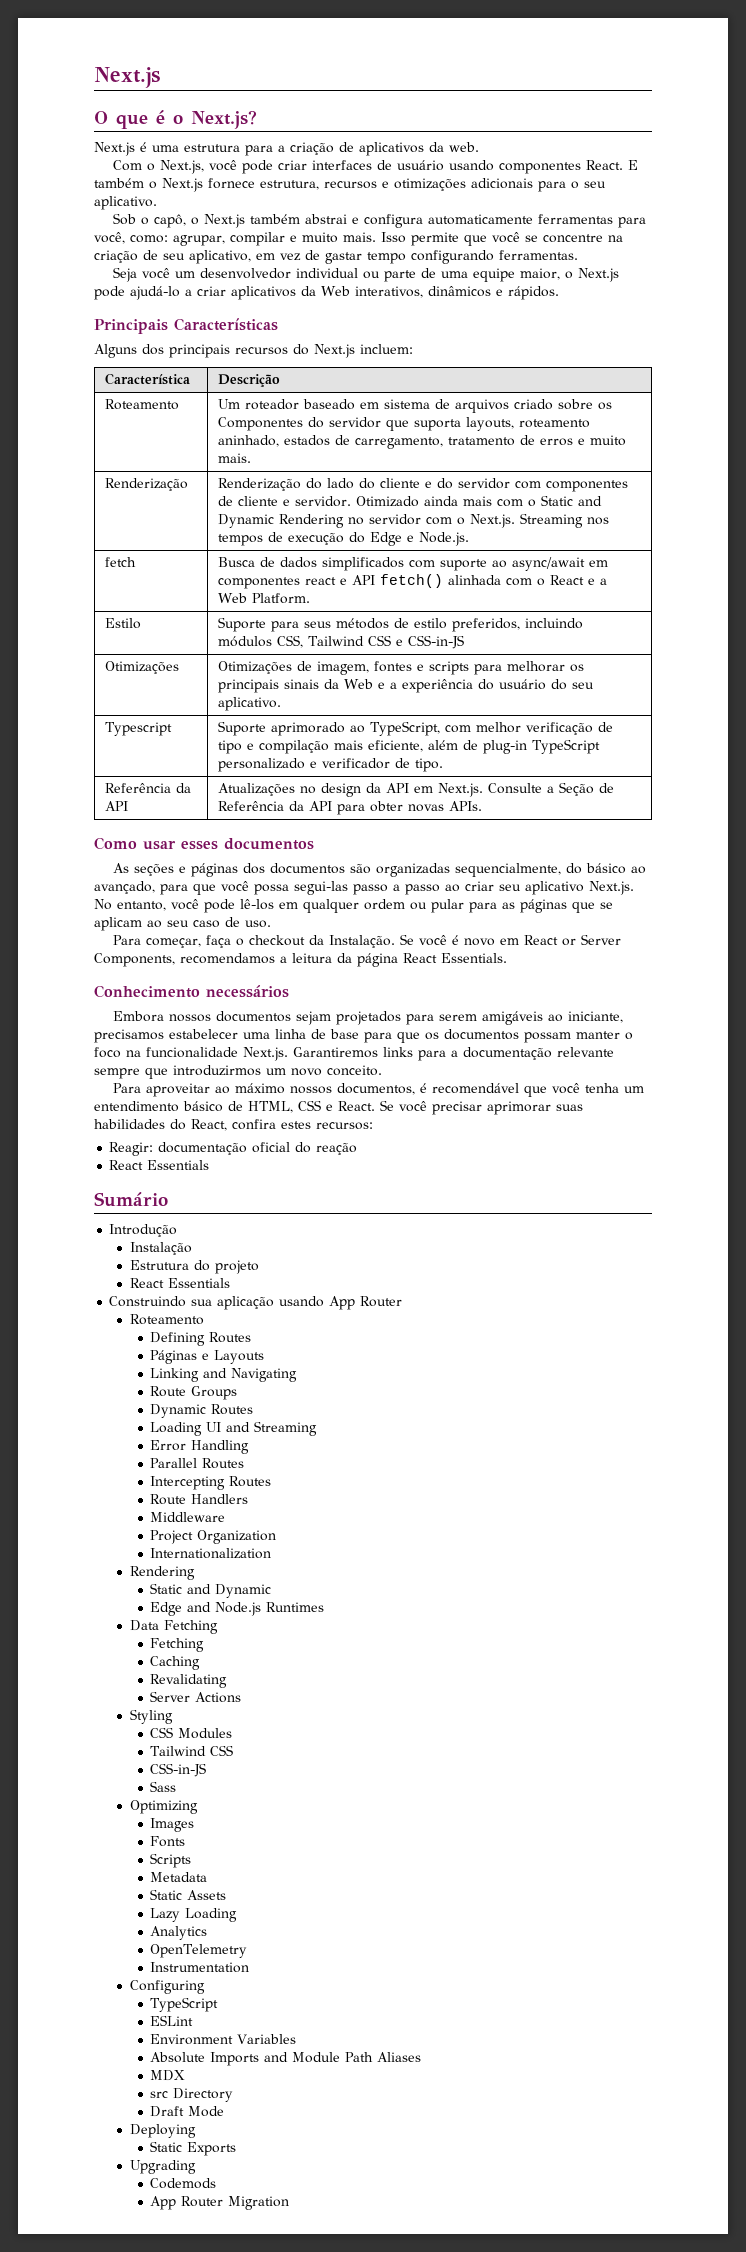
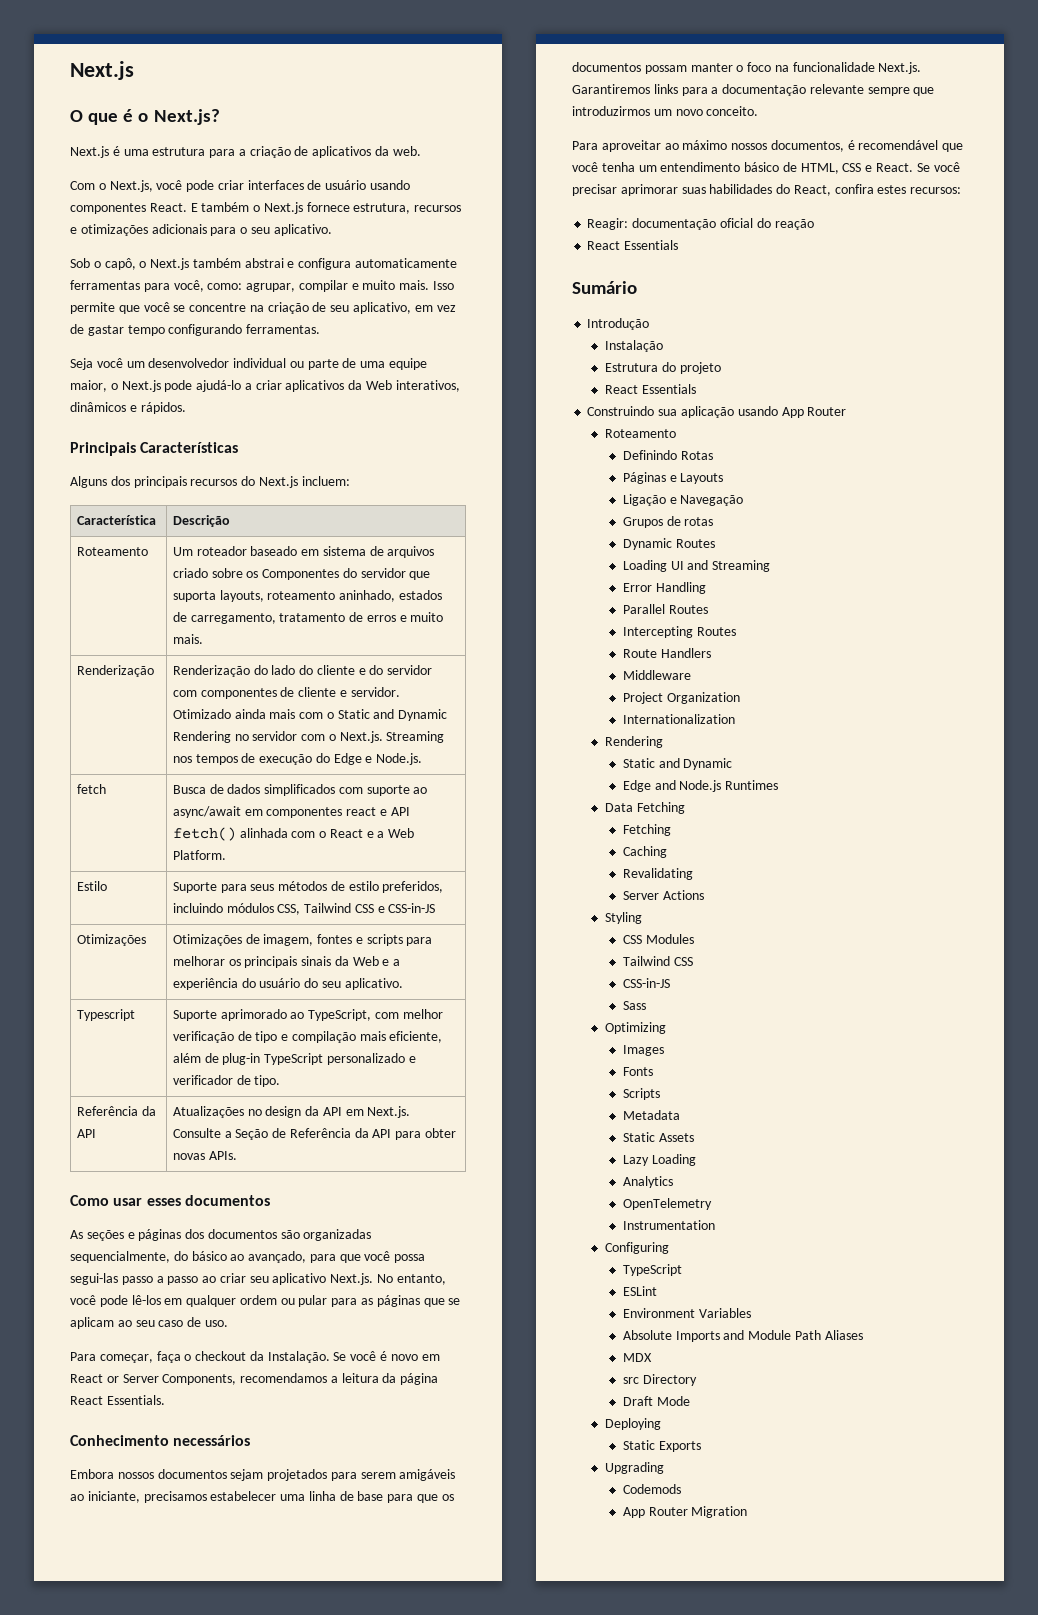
- Defining Routes
+ Definindo Rotas
- Linking and Navigating
- Route Groups
+ Ligação e Navegação
+ Grupos de rotas

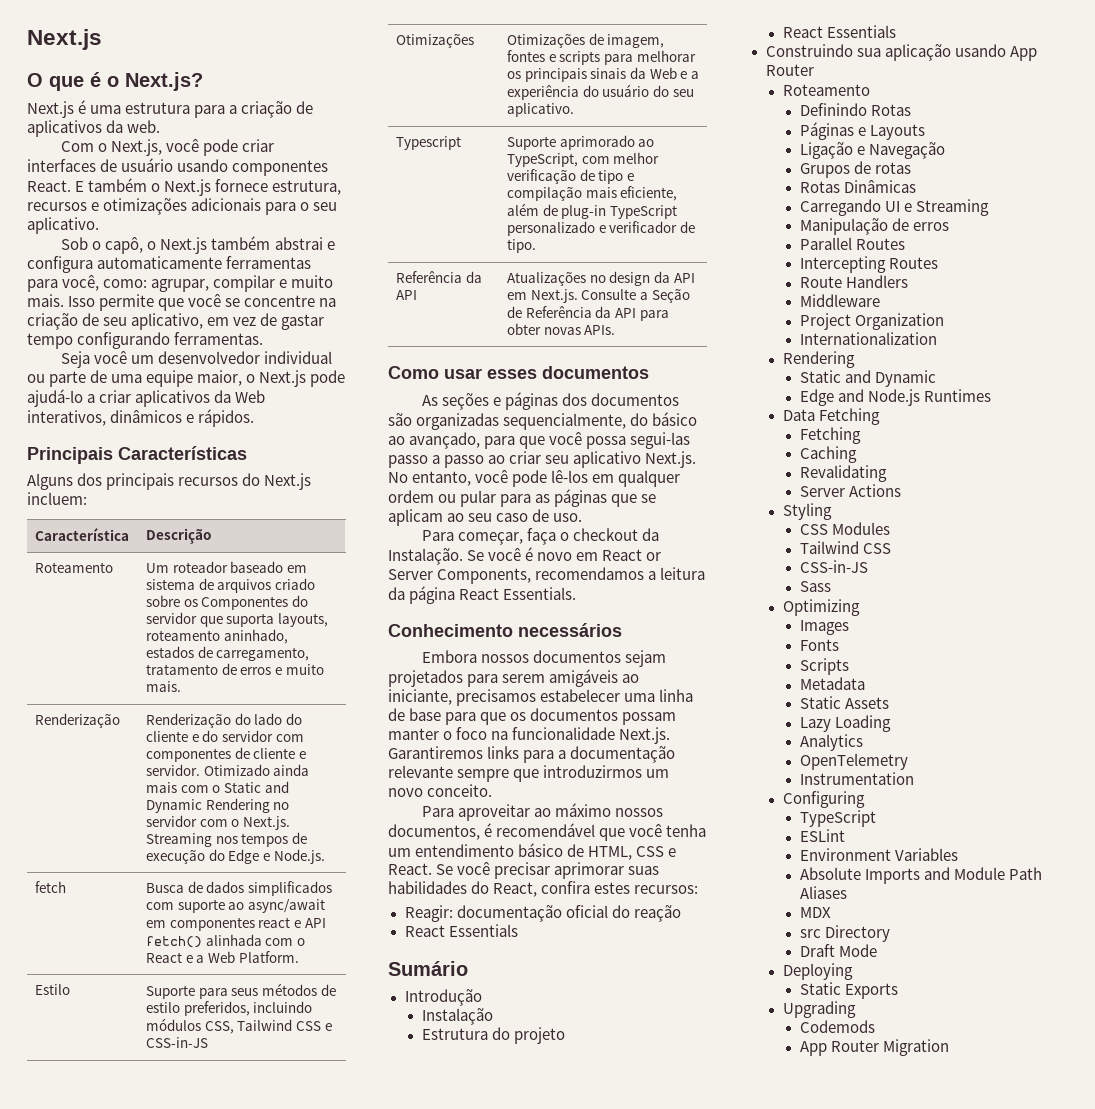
- Dynamic Routes
- Loading UI and Streaming
- Error Handling
+ Rotas Dinâmicas
+ Carregando UI e Streaming
+ Manipulação de erros

